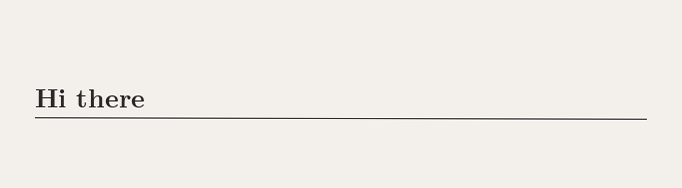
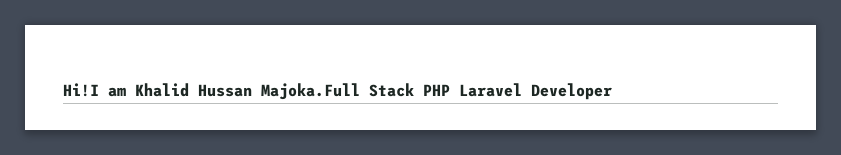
- Hi there
+ Hi!I am Khalid Hussan Majoka.Full Stack PHP Laravel Developer

